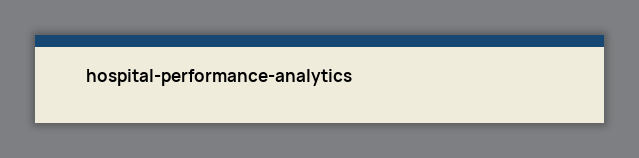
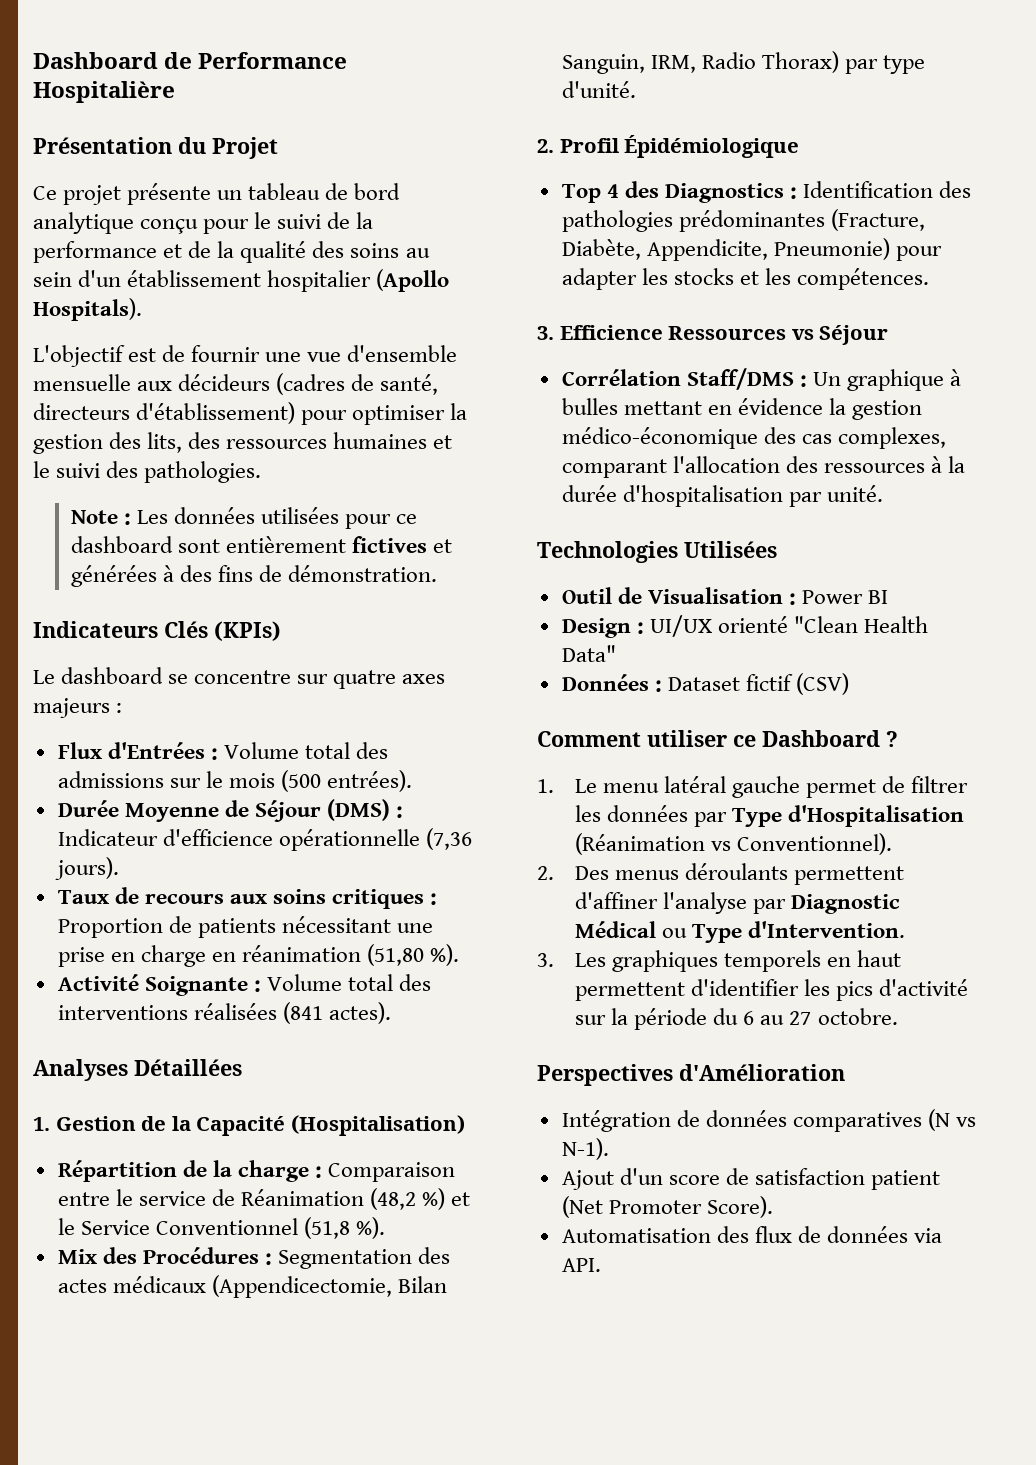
- hospital-performance-analytics
+ Dashboard de Performance Hospitalière
+ Présentation du Projet
+ Ce projet présente un tableau de bord analytique conçu pour le suivi de la performance et de la qualité des soins au sein d'un établissement hospitalier (Apollo Hospitals).
+ L'objectif est de fournir une vue d'ensemble mensuelle aux décideurs (cadres de santé, directeurs d'établissement) pour optimiser la gestion des lits, des ressources humaines et le suivi des pathologies.
+ Note : Les données utilisées pour ce dashboard sont entièrement fictives et générées à des fins de démonstration.
+ Indicateurs Clés (KPIs)
+ Le dashboard se concentre sur quatre axes majeurs :
+ Flux d'Entrées : Volume total des admissions sur le mois (500 entrées).
+ Durée Moyenne de Séjour (DMS) : Indicateur d'efficience opérationnelle (7,36 jours).
+ Taux de recours aux soins critiques : Proportion de patients nécessitant une prise en charge en réanimation (51,80 %).
+ Activité Soignante : Volume total des interventions réalisées (841 actes).
+ Analyses Détaillées
+ 1. Gestion de la Capacité (Hospitalisation)
+ Répartition de la charge : Comparaison entre le service de Réanimation (48,2 %) et le Service Conventionnel (51,8 %).
+ Mix des Procédures : Segmentation des actes médicaux (Appendicectomie, Bilan Sanguin, IRM, Radio Thorax) par type d'unité.
+ 2. Profil Épidémiologique
+ Top 4 des Diagnostics : Identification des pathologies prédominantes (Fracture, Diabète, Appendicite, Pneumonie) pour adapter les stocks et les compétences.
+ 3. Efficience Ressources vs Séjour
+ Corrélation Staff/DMS : Un graphique à bulles mettant en évidence la gestion médico-économique des cas complexes, comparant l'allocation des ressources à la durée d'hospitalisation par unité.
+ Technologies Utilisées
+ Outil de Visualisation : Power BI
+ Design : UI/UX orienté "Clean Health Data"
+ Données : Dataset fictif (CSV)
+ Comment utiliser ce Dashboard ?
+ 1. Le menu latéral gauche permet de filtrer les données par Type d'Hospitalisation (Réanimation vs Conventionnel).
+ 2. Des menus déroulants permettent d'affiner l'analyse par Diagnostic Médical ou Type d'Intervention.
+ 3. Les graphiques temporels en haut permettent d'identifier les pics d'activité sur la période du 6 au 27 octobre.
+ Perspectives d'Amélioration
+ Intégration de données comparatives (N vs N-1).
+ Ajout d'un score de satisfaction patient (Net Promoter Score).
+ Automatisation des flux de données via API.

